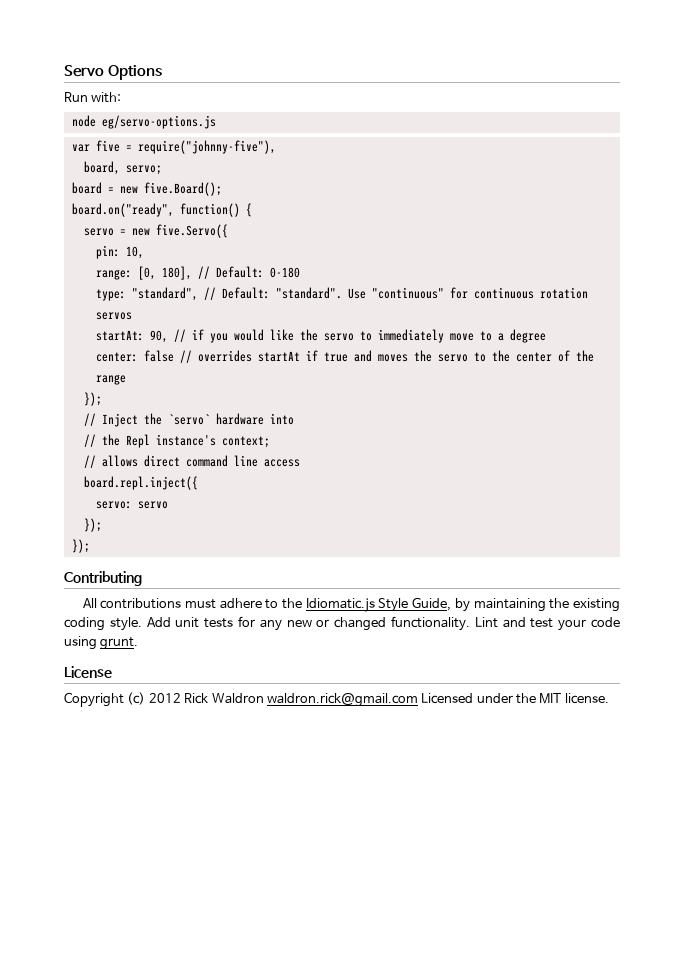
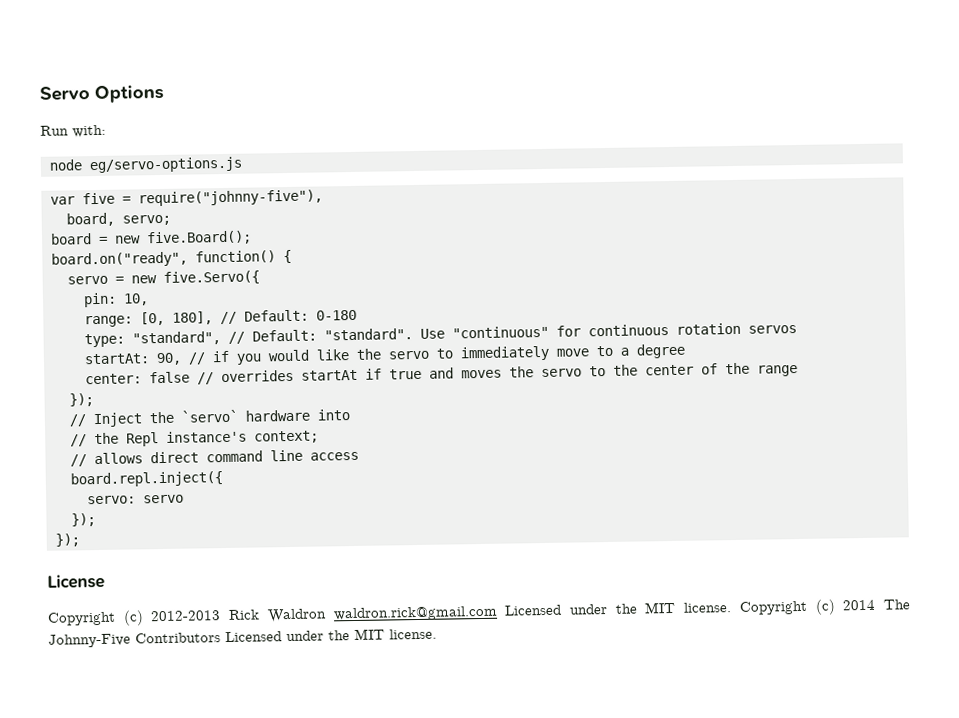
- Contributing
- All contributions must adhere to the Idiomatic.js Style Guide, by maintaining the existing coding style. Add unit tests for any new or changed functionality. Lint and test your code using grunt.
- Copyright (c) 2012 Rick Waldron waldron.rick@gmail.com Licensed under the MIT license.
+ Copyright (c) 2012-2013 Rick Waldron waldron.rick@gmail.com Licensed under the MIT license.
+ Copyright (c) 2014 The Johnny-Five Contributors Licensed under the MIT license.

